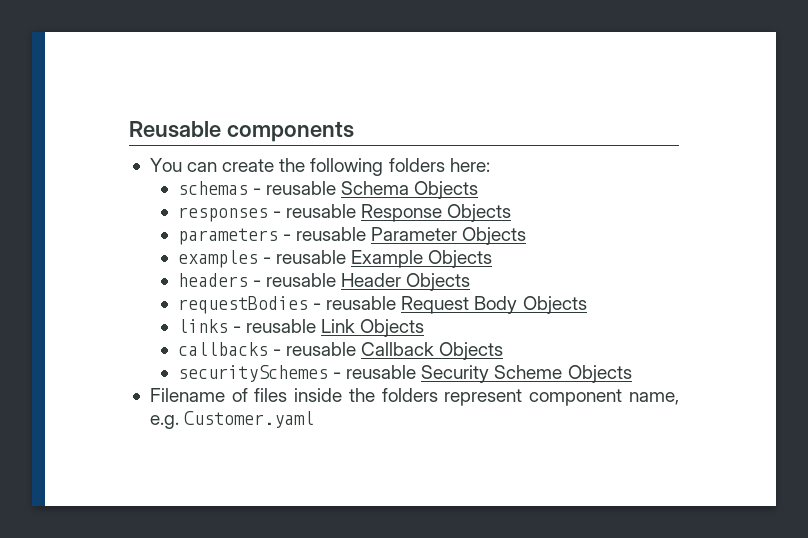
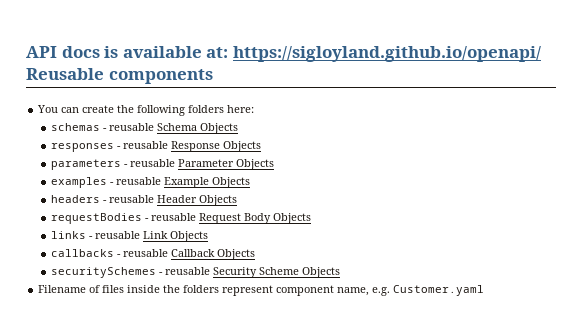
- Reusable components
+ API docs is available at: https://sigloyland.github.io/openapi/ Reusable components

